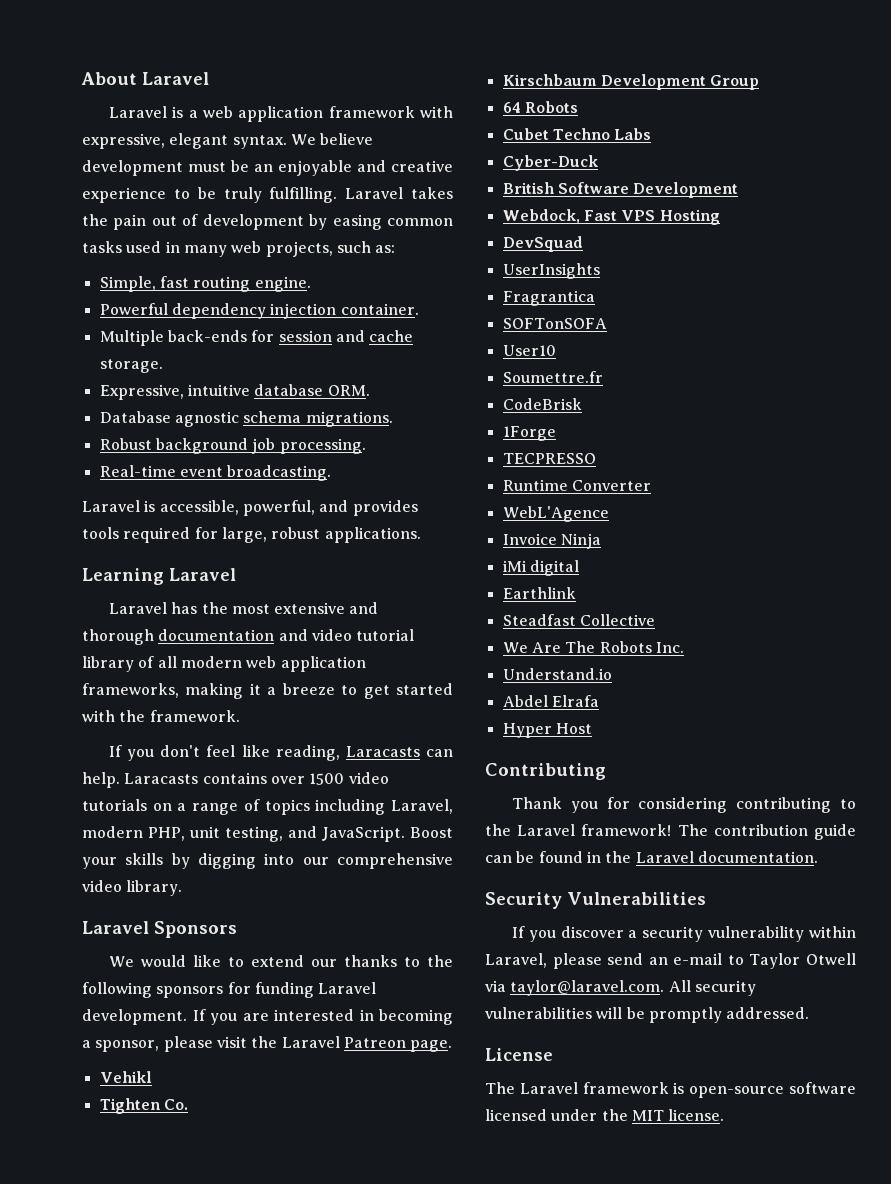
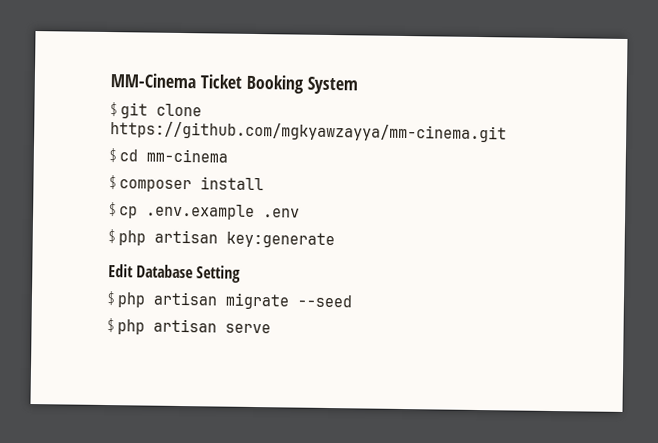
- About Laravel
- Laravel is a web application framework with expressive, elegant syntax. We believe development must be an enjoyable and creative experience to be truly fulfilling. Laravel takes the pain out of development by easing common tasks used in many web projects, such as:
- Simple, fast routing engine.
- Powerful dependency injection container.
- Multiple back-ends for session and cache storage.
- Expressive, intuitive database ORM.
- Database agnostic schema migrations.
- Robust background job processing.
- Real-time event broadcasting.
- Laravel is accessible, powerful, and provides tools required for large, robust applications.
- Learning Laravel
- Laravel has the most extensive and thorough documentation and video tutorial library of all modern web application frameworks, making it a breeze to get started with the framework.
- If you don't feel like reading, Laracasts can help. Laracasts contains over 1500 video tutorials on a range of topics including Laravel, modern PHP, unit testing, and JavaScript. Boost your skills by digging into our comprehensive video library.
- Laravel Sponsors
- We would like to extend our thanks to the following sponsors for funding Laravel development. If you are interested in becoming a sponsor, please visit the Laravel Patreon page.
- Vehikl
- Tighten Co.
- Kirschbaum Development Group
- 64 Robots
- Cubet Techno Labs
- Cyber-Duck
- British Software Development
- Webdock, Fast VPS Hosting
- DevSquad
- UserInsights
- Fragrantica
- SOFTonSOFA
- User10
- Soumettre.fr
- CodeBrisk
- 1Forge
- TECPRESSO
- Runtime Converter
- WebL'Agence
- Invoice Ninja
- iMi digital
- Earthlink
- Steadfast Collective
- We Are The Robots Inc.
- Understand.io
- Abdel Elrafa
- Hyper Host
- Contributing
- Thank you for considering contributing to the Laravel framework! The contribution guide can be found in the Laravel documentation.
- Security Vulnerabilities
- If you discover a security vulnerability within Laravel, please send an e-mail to Taylor Otwell via taylor@laravel.com. All security vulnerabilities will be promptly addressed.
- License
- The Laravel framework is open-source software licensed under the MIT license.
+ MM-Cinema Ticket Booking System
+ $ git clone https://github.com/mgkyawzayya/mm-cinema.git
+ $ cd mm-cinema
+ $ composer install
+ $ cp .env.example .env
+ $ php artisan key:generate
+ Edit Database Setting
+ $ php artisan migrate --seed
+ $ php artisan serve

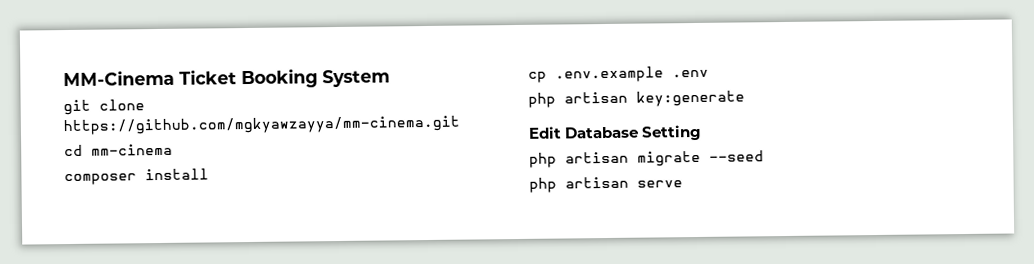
- $ git clone https://github.com/mgkyawzayya/mm-cinema.git
+ git clone https://github.com/mgkyawzayya/mm-cinema.git
- $ cd mm-cinema
+ cd mm-cinema
- $ composer install
+ composer install
- $ cp .env.example .env
+ cp .env.example .env
- $ php artisan key:generate
+ php artisan key:generate
- $ php artisan migrate --seed
+ php artisan migrate --seed
- $ php artisan serve
+ php artisan serve

